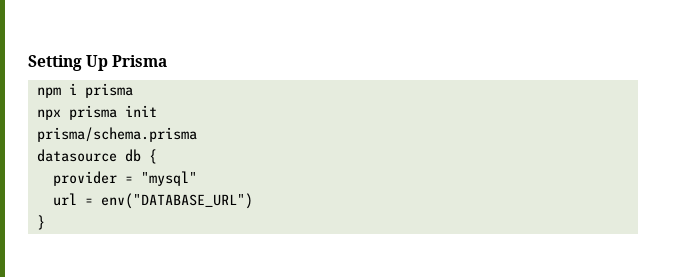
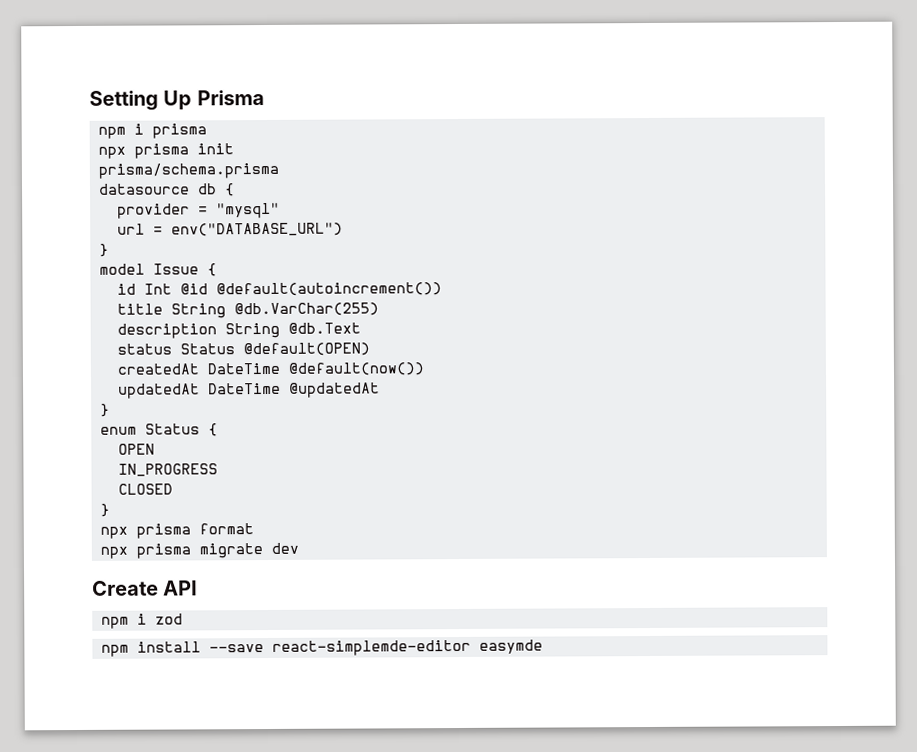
+ model Issue {
+ id Int @id @default(autoincrement())
+ title String @db.VarChar(255)
+ description String @db.Text
+ status Status @default(OPEN)
+ createdAt DateTime @default(now())
+ updatedAt DateTime @updatedAt
+ }
+ enum Status {
+ OPEN
+ IN_PROGRESS
+ CLOSED
+ }
+ npx prisma format
+ npx prisma migrate dev
+ Create API
+ npm i zod
+ npm install --save react-simplemde-editor easymde

